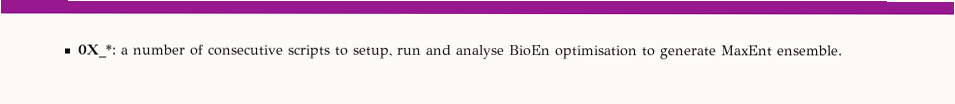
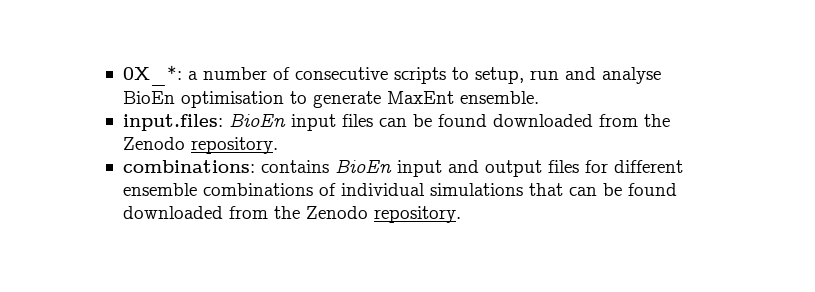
+ input.files: BioEn input files can be found downloaded from the Zenodo repository.
+ combinations: contains BioEn input and output files for different ensemble combinations of individual simulations that can be found downloaded from the Zenodo repository.

